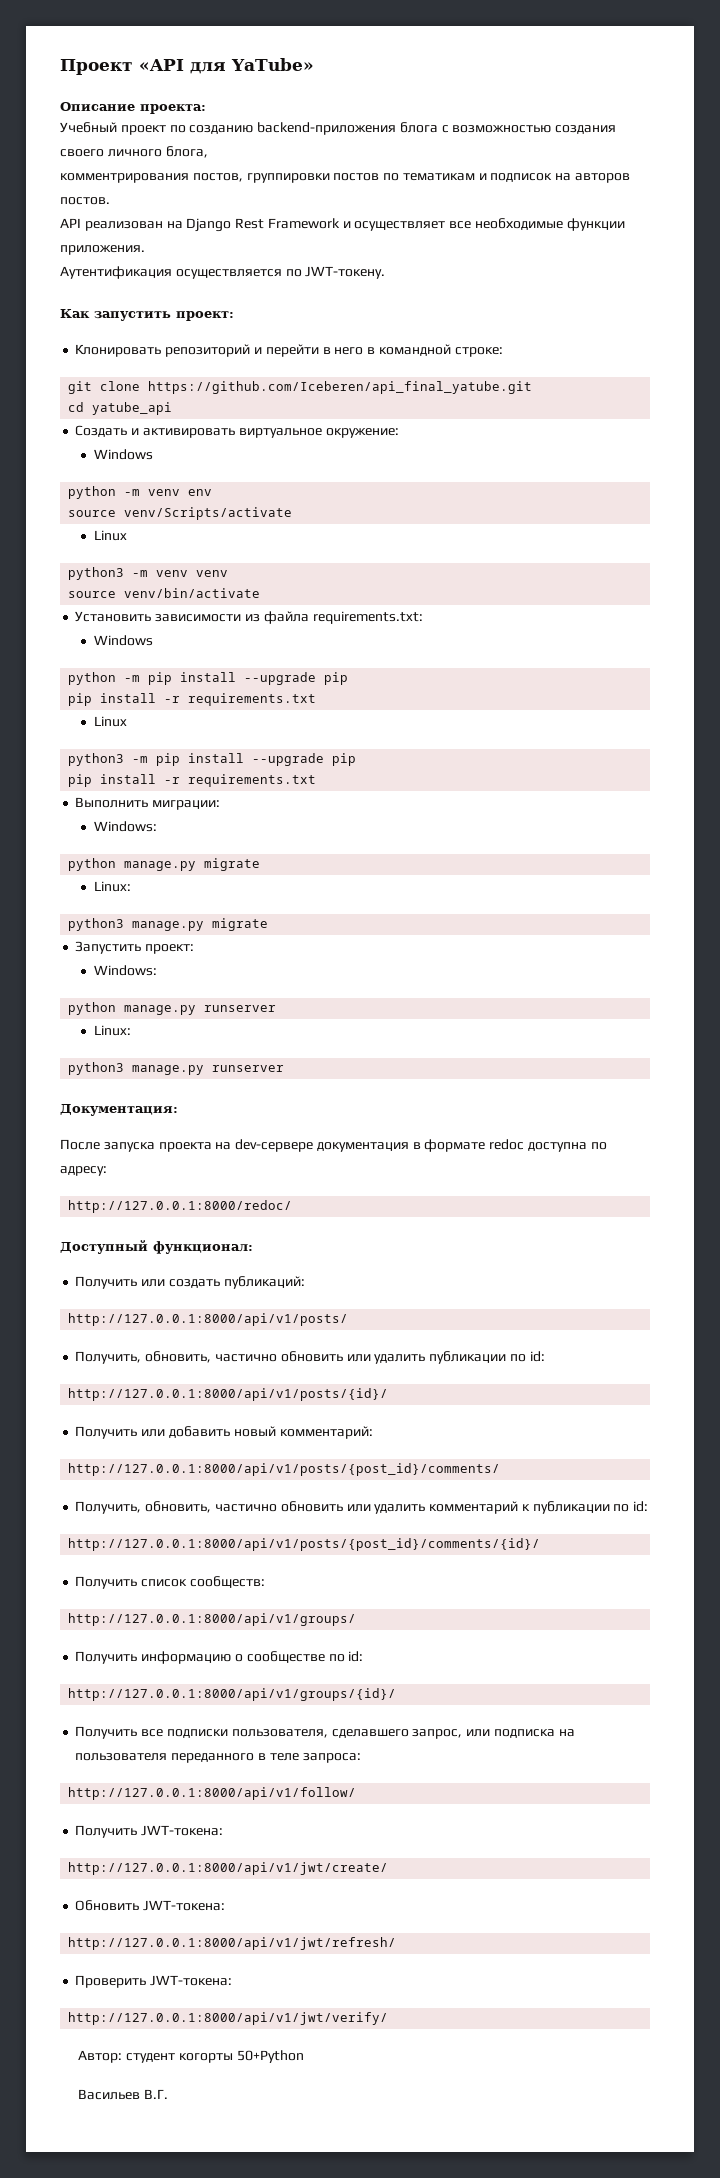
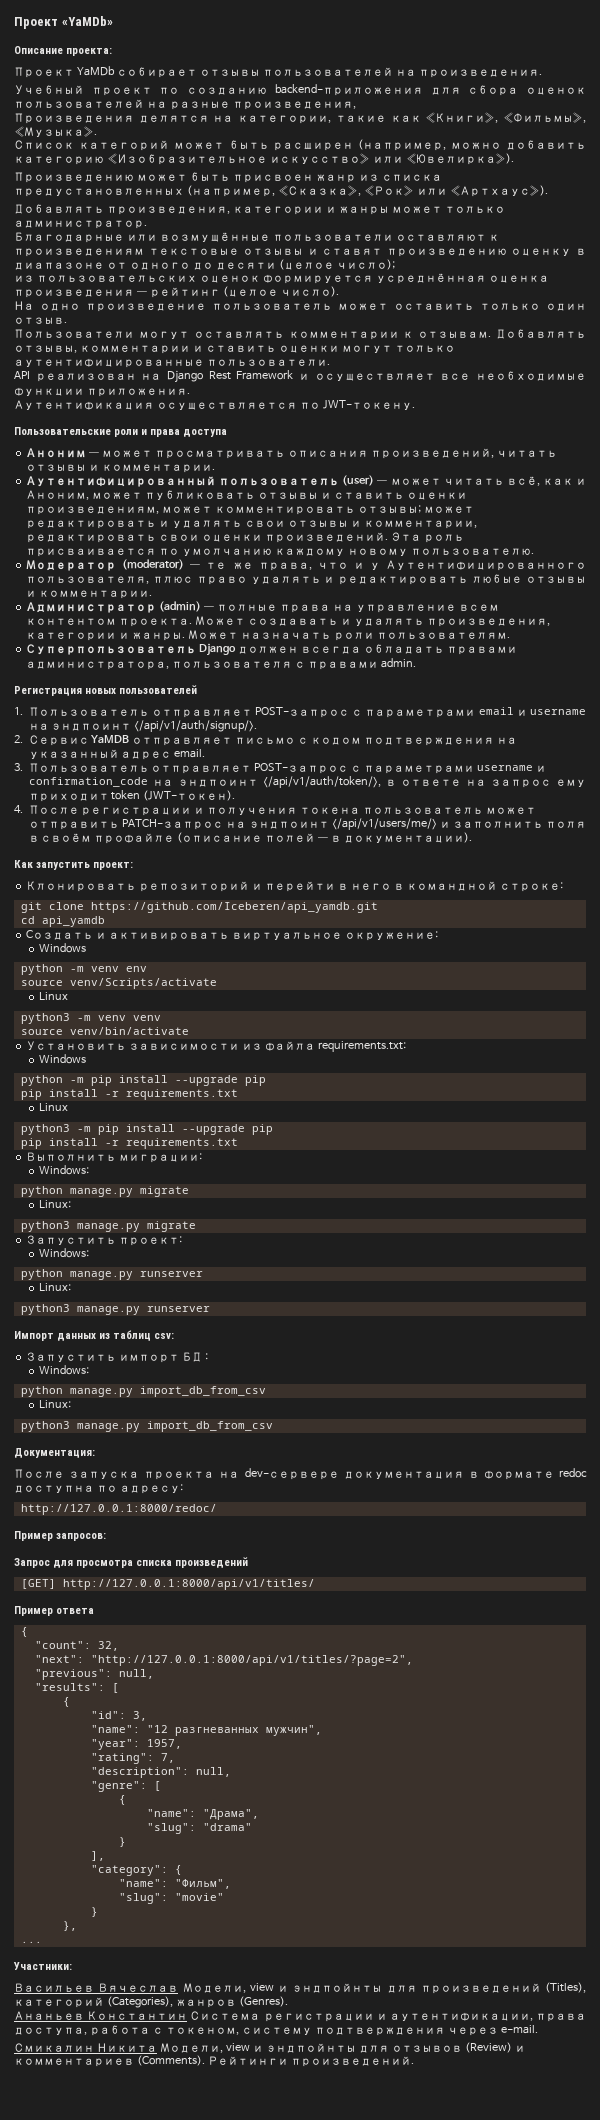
- Проект «API для YaTube»
+ Проект «YaMDb»
+ Проект YaMDb собирает отзывы пользователей на произведения.
- Учебный проект по созданию backend-приложения блога с возможностью создания своего личного блога,
- комментрирования постов, группировки постов по тематикам и подписок на авторов постов.
+ Учебный проект по созданию backend-приложения для сбора оценок пользователей на разные произведения,
+ Произведения делятся на категории, такие как «Книги», «Фильмы», «Музыка».
+ Список категорий может быть расширен (например, можно добавить категорию «Изобразительное искусство» или «Ювелирка»).
+ Произведению может быть присвоен жанр из списка предустановленных (например, «Сказка», «Рок» или «Артхаус»).
+ Добавлять произведения, категории и жанры может только администратор.
+ Благодарные или возмущённые пользователи оставляют к произведениям текстовые отзывы и ставят произведению оценку в диапазоне от одного до десяти (целое число);
+ из пользовательских оценок формируется усреднённая оценка произведения — рейтинг (целое число).
+ На одно произведение пользователь может оставить только один отзыв.
+ Пользователи могут оставлять комментарии к отзывам. Добавлять отзывы, комментарии и ставить оценки могут только аутентифицированные пользователи.
+ Пользовательские роли и права доступа
+ Аноним — может просматривать описания произведений, читать отзывы и комментарии.
+ Аутентифицированный пользователь (user) — может читать всё, как и Аноним, может публиковать отзывы и ставить оценки произведениям, может комментировать отзывы; может редактировать и удалять свои отзывы и комментарии, редактировать свои оценки произведений. Эта роль присваивается по умолчанию каждому новому пользователю.
+ Модератор (moderator) — те же права, что и у Аутентифицированного пользователя, плюс право удалять и редактировать любые отзывы и комментарии.
+ Администратор (admin) — полные права на управление всем контентом проекта. Может создавать и удалять произведения, категории и жанры. Может назначать роли пользователям.
+ Суперпользователь Django должен всегда обладать правами администратора, пользователя с правами admin.
+ Регистрация новых пользователей
+ 1. Пользователь отправляет POST-запрос с параметрами email и username на эндпоинт </api/v1/auth/signup/>.
+ 2. Сервис YaMDB отправляет письмо с кодом подтверждения на указанный адрес email.
+ 3. Пользователь отправляет POST-запрос с параметрами username и confirmation_code на эндпоинт </api/v1/auth/token/>, в ответе на запрос ему приходит token (JWT-токен).
+ 4. После регистрации и получения токена пользователь может отправить PATCH-запрос на эндпоинт </api/v1/users/me/> и заполнить поля в своём профайле (описание полей — в документации).
- git clone https://github.com/Iceberen/api_final_yatube.git
+ git clone https://github.com/Iceberen/api_yamdb.git
- cd yatube_api
+ cd api_yamdb
+ Импорт данных из таблиц csv:
+ Запустить импорт БД :
+ Windows:
+ python manage.py import_db_from_csv
+ Linux:
+ python3 manage.py import_db_from_csv
- Доступный функционал:
- Получить или создать публикаций:
- http://127.0.0.1:8000/api/v1/posts/
- Получить, обновить, частично обновить или удалить публикации по id:
- http://127.0.0.1:8000/api/v1/posts/{id}/
- Получить или добавить новый комментарий:
- http://127.0.0.1:8000/api/v1/posts/{post_id}/comments/
- Получить, обновить, частично обновить или удалить комментарий к публикации по id:
- http://127.0.0.1:8000/api/v1/posts/{post_id}/comments/{id}/
- Получить список сообществ:
- http://127.0.0.1:8000/api/v1/groups/
- Получить информацию о сообществе по id:
- http://127.0.0.1:8000/api/v1/groups/{id}/
- Получить все подписки пользователя, сделавшего запрос, или подписка на пользователя переданного в теле запроса:
- http://127.0.0.1:8000/api/v1/follow/
- Получить JWT-токена:
- http://127.0.0.1:8000/api/v1/jwt/create/
- Обновить JWT-токена:
- http://127.0.0.1:8000/api/v1/jwt/refresh/
- Проверить JWT-токена:
- http://127.0.0.1:8000/api/v1/jwt/verify/
- Автор: студент когорты 50+Python
- Васильев В.Г.
+ Пример запросов:
+ Запрос для просмотра списка произведений
+ [GET] http://127.0.0.1:8000/api/v1/titles/
+ Пример ответа
+ {
+ "count": 32,
+ "next": "http://127.0.0.1:8000/api/v1/titles/?page=2",
+ "previous": null,
+ "results": [
+ {
+ "id": 3,
+ "name": "12 разгневанных мужчин",
+ "year": 1957,
+ "rating": 7,
+ "description": null,
+ "genre": [
+ {
+ "name": "Драма",
+ "slug": "drama"
+ }
+ ],
+ "category": {
+ "name": "Фильм",
+ "slug": "movie"
+ }
+ },
+ ...
+ Участники:
+ Васильев Вячеслав Модели, view и эндпойнты для произведений (Titles), категорий (Categories), жанров (Genres).
+ Ананьев Константин Система регистрации и аутентификации, права доступа, работа с токеном, систему подтверждения через e-mail.
+ Смикалин Никита Модели, view и эндпойнты для отзывов (Review) и комментариев (Comments). Рейтинги произведений.

